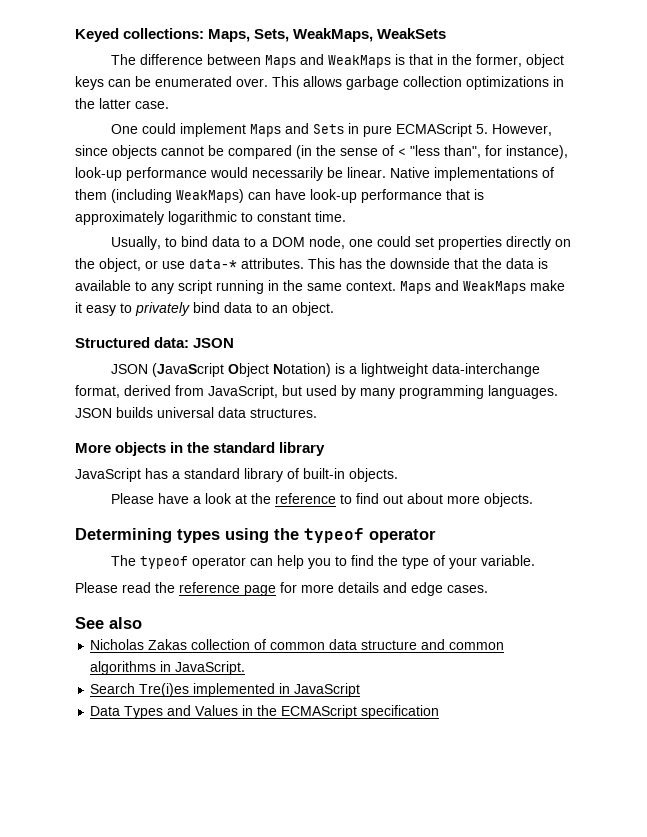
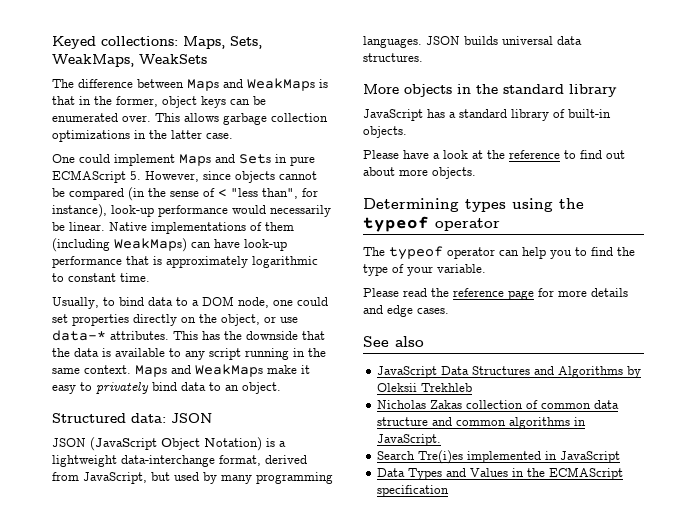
+ JavaScript Data Structures and Algorithms by Oleksii Trekhleb

